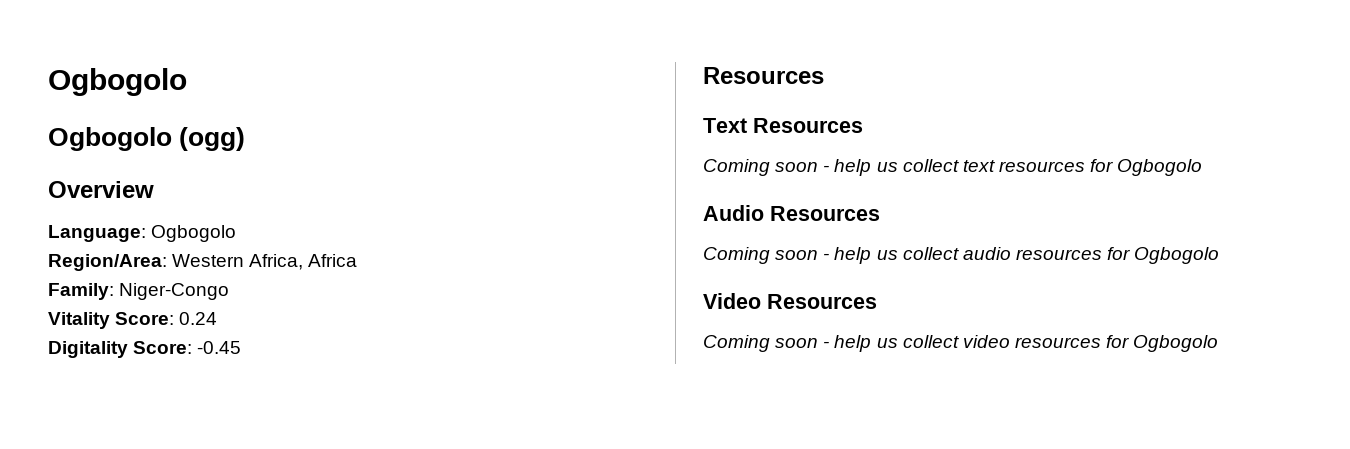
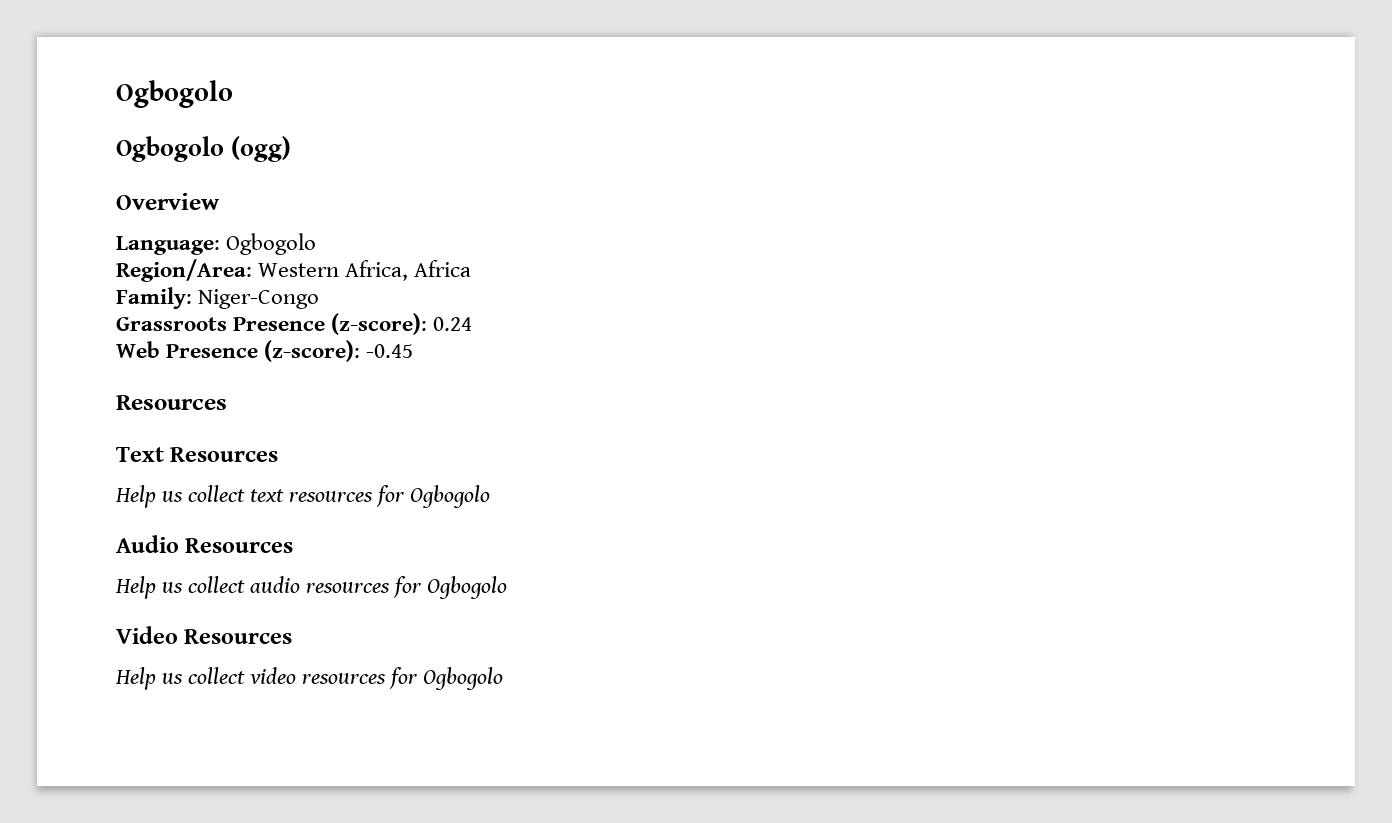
- Vitality Score: 0.24
- Digitality Score: -0.45
+ Grassroots Presence (z-score): 0.24
+ Web Presence (z-score): -0.45
- Coming soon - help us collect text resources for Ogbogolo
+ Help us collect text resources for Ogbogolo
- Coming soon - help us collect audio resources for Ogbogolo
+ Help us collect audio resources for Ogbogolo
- Coming soon - help us collect video resources for Ogbogolo
+ Help us collect video resources for Ogbogolo

